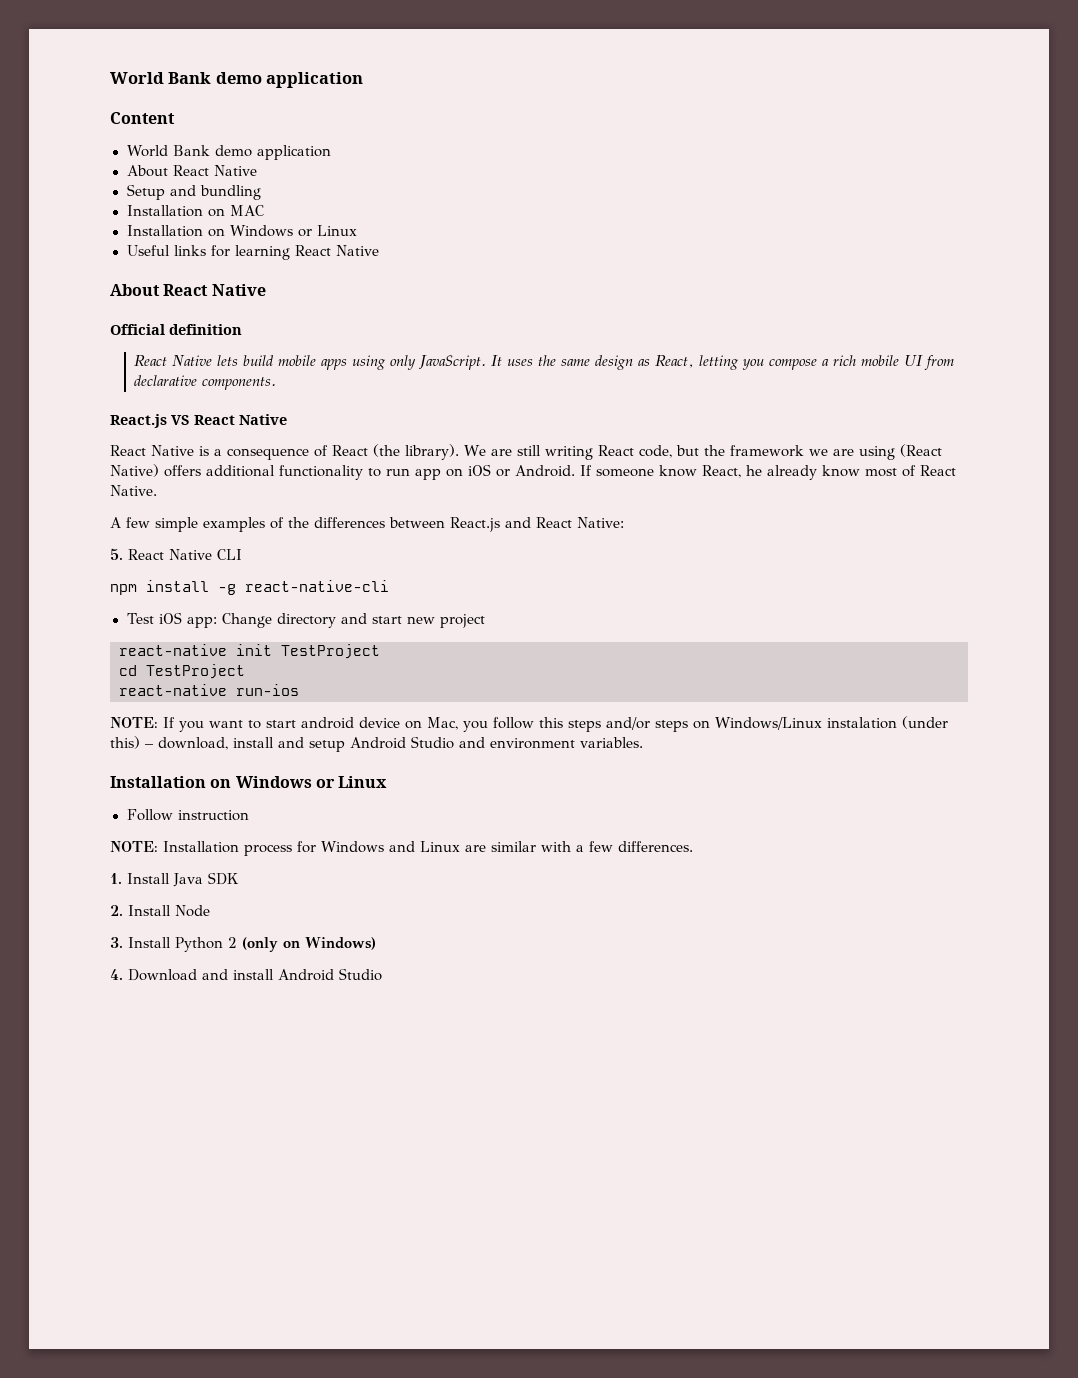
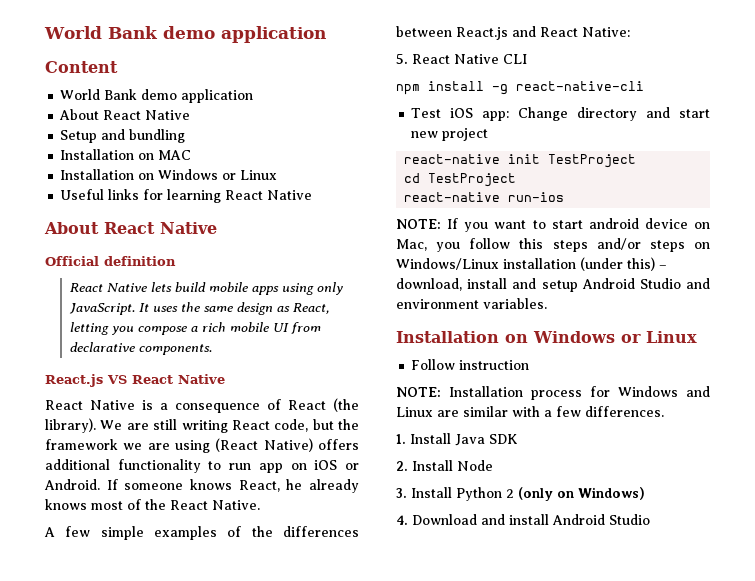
- If someone know React, he already know most of React Native.
+ If someone knows React, he already knows most of the React Native.
- NOTE: If you want to start android device on Mac, you follow this steps and/or steps on Windows/Linux instalation (under this) – download, install and setup Android Studio and environment variables.
+ NOTE: If you want to start android device on Mac, you follow this steps and/or steps on Windows/Linux installation (under this) – download, install and setup Android Studio and environment variables.

